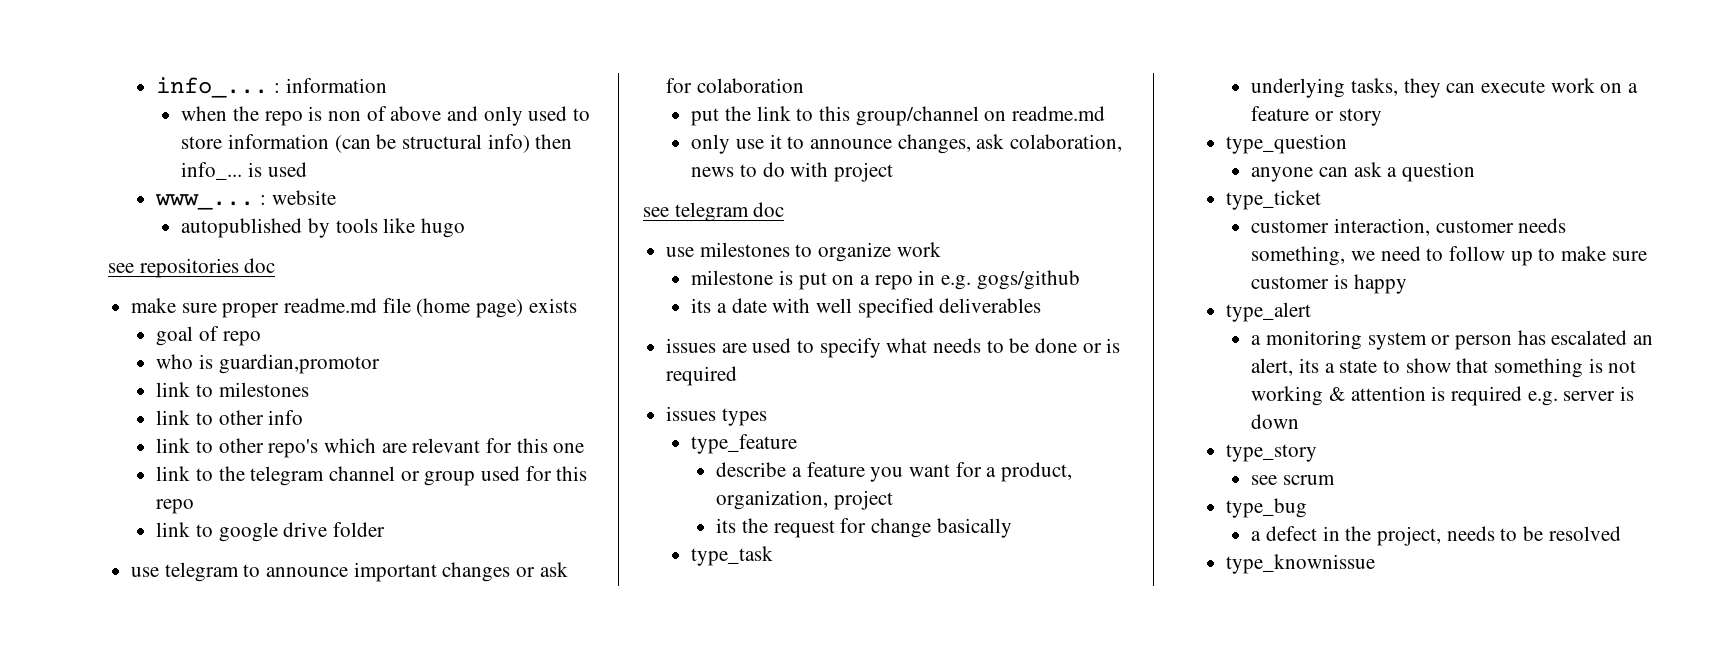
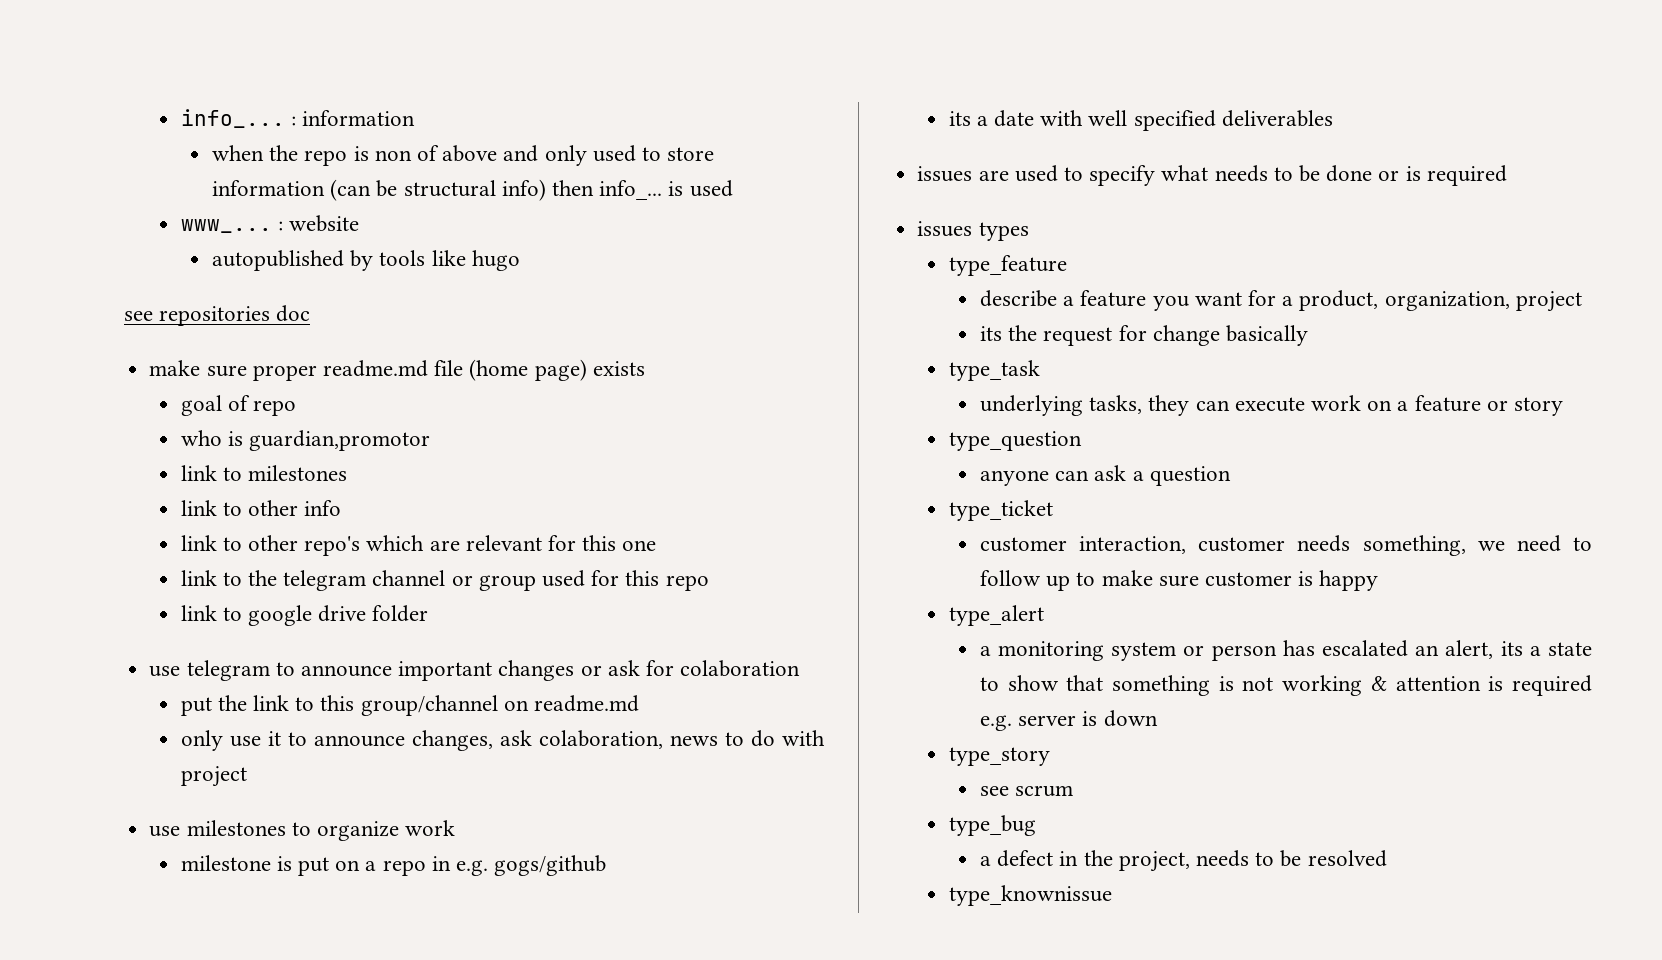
- see telegram doc

